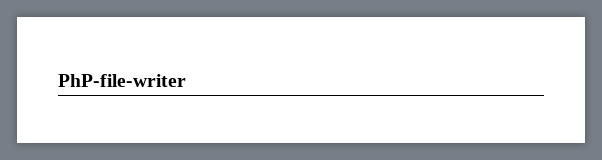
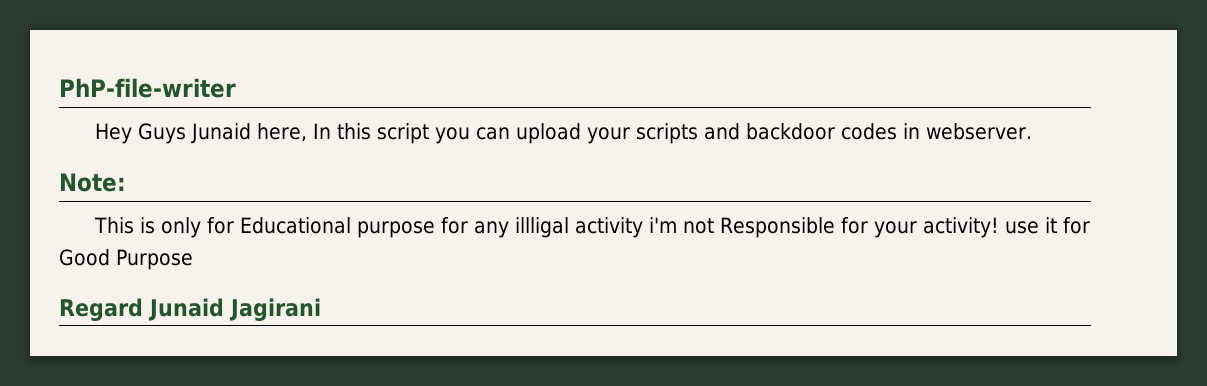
+ Hey Guys Junaid here, In this script you can upload your scripts and backdoor codes in webserver.
+ Note:
+ This is only for Educational purpose for any illligal activity i'm not Responsible for your activity! use it for Good Purpose
+ Regard Junaid Jagirani

